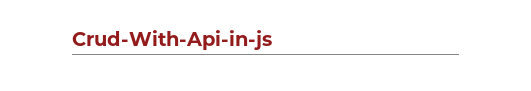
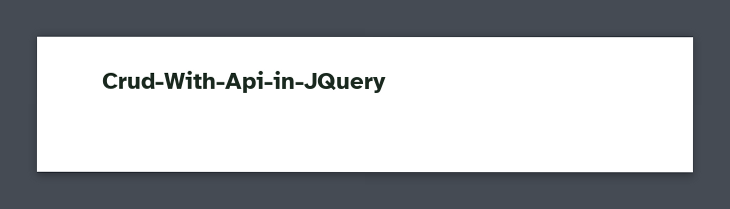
- Crud-With-Api-in-js
+ Crud-With-Api-in-JQuery

